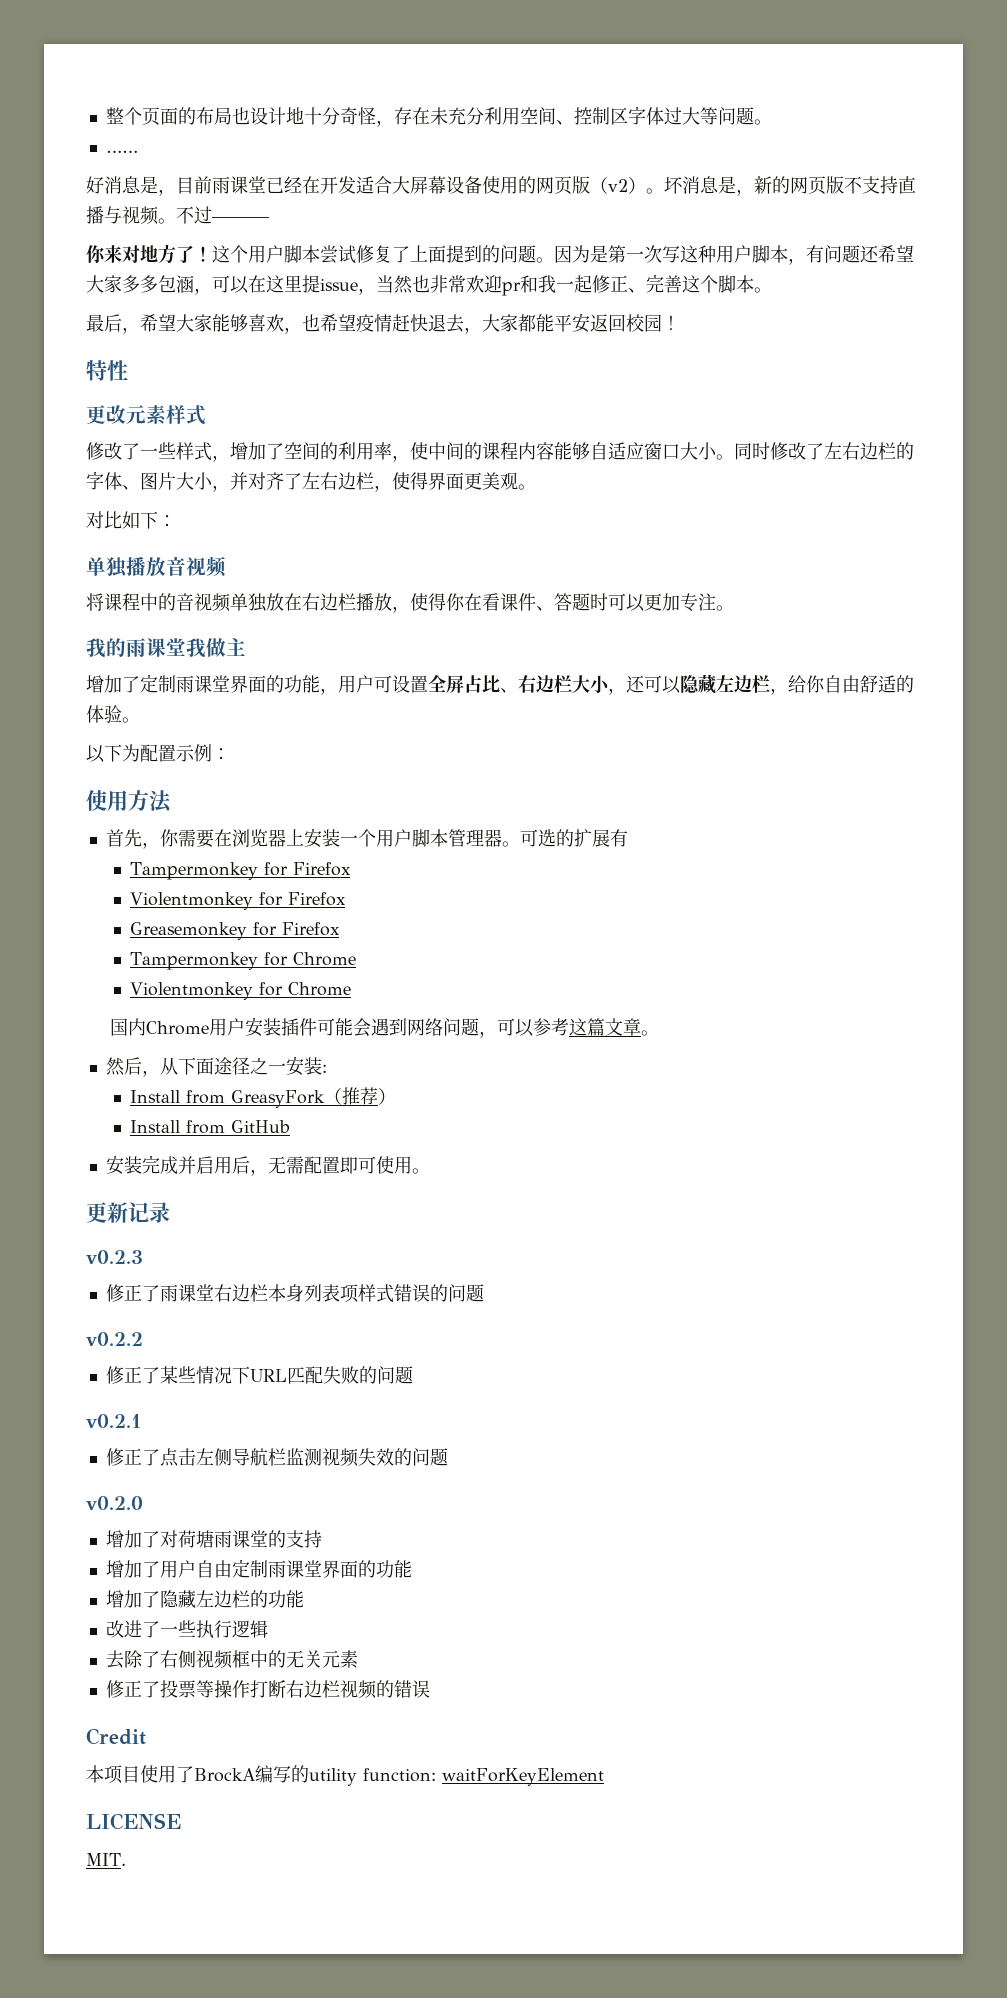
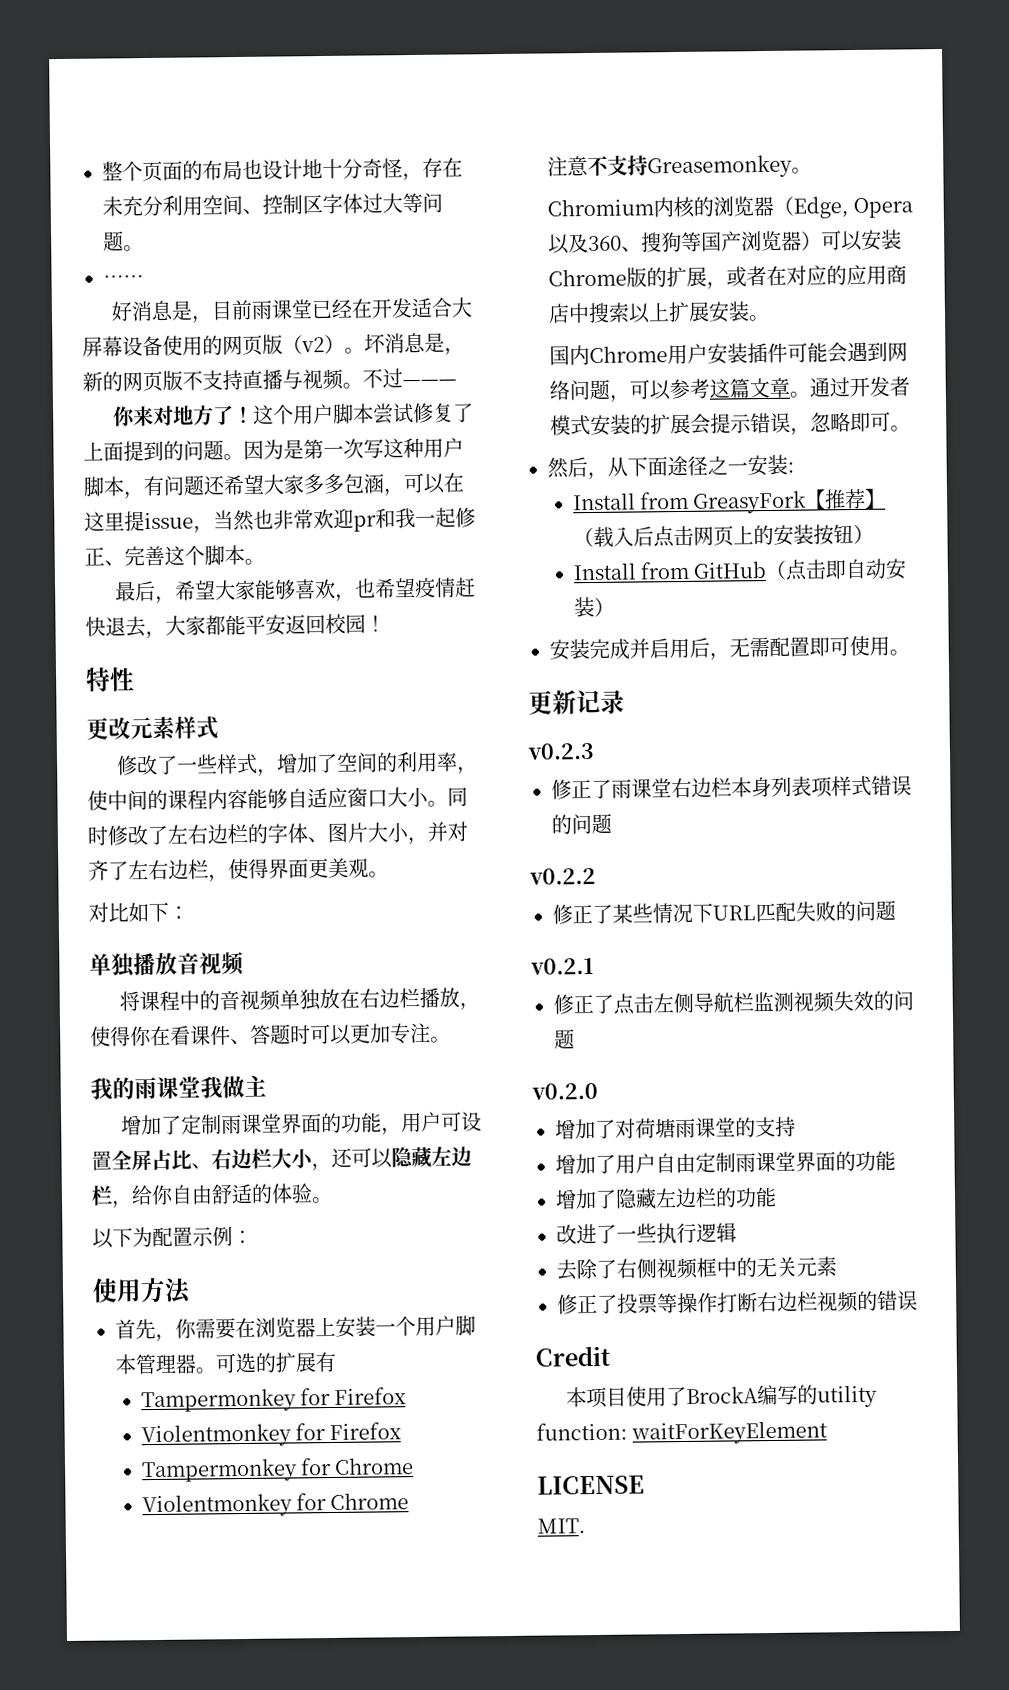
- Greasemonkey for Firefox
+ 注意不支持Greasemonkey。
+ Chromium内核的浏览器（Edge, Opera以及360、搜狗等国产浏览器）可以安装Chrome版的扩展，或者在对应的应用商店中搜索以上扩展安装。
+ 通过开发者模式安装的扩展会提示错误，忽略即可。
- Install from GreasyFork（推荐）
+ Install from GreasyFork【推荐】（载入后点击网页上的安装按钮）
- Install from GitHub
+ Install from GitHub（点击即自动安装）

